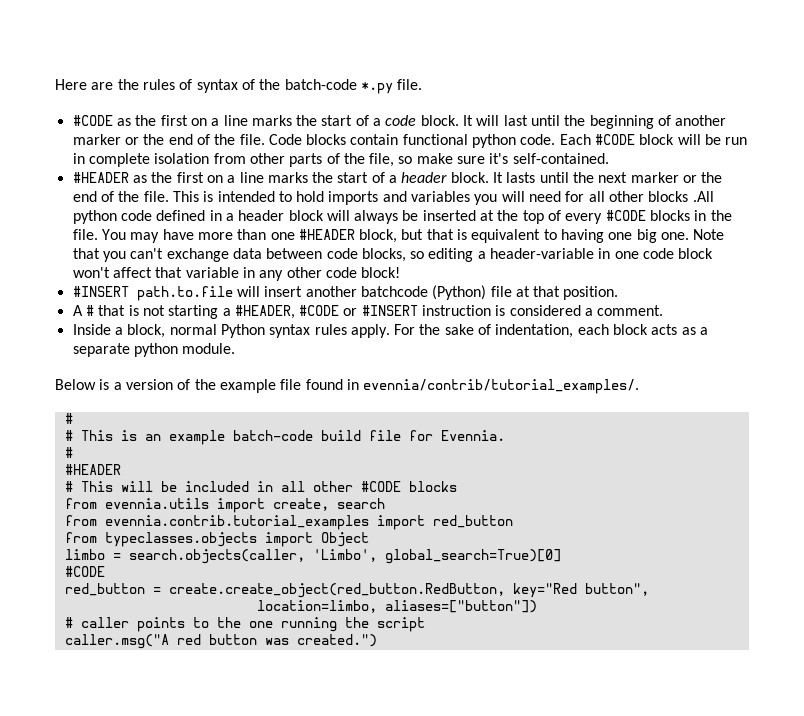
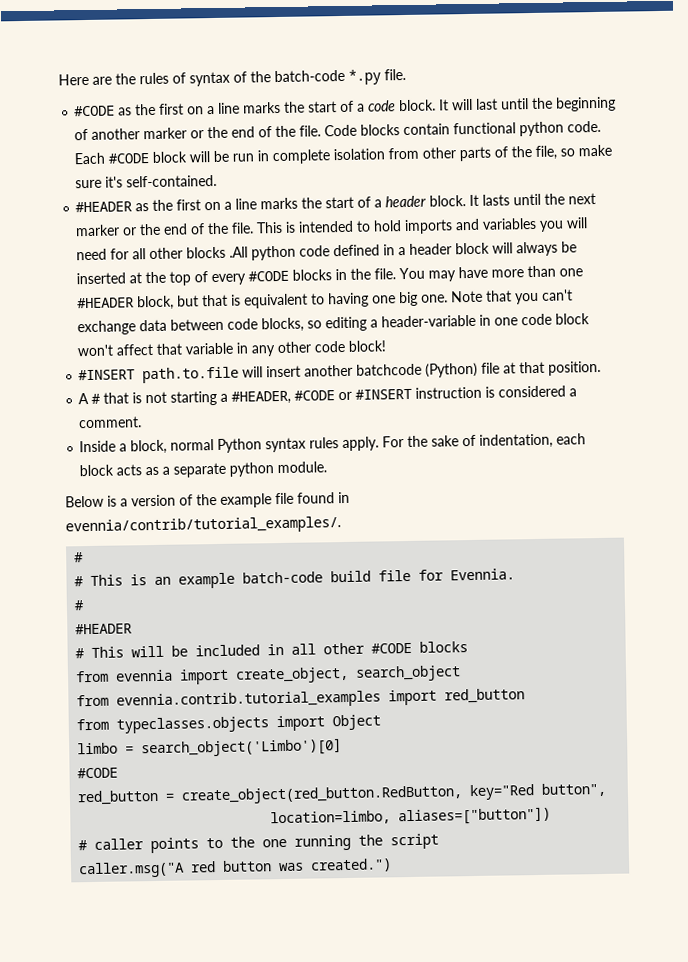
- from evennia.utils import create, search
+ from evennia import create_object, search_object
- limbo = search.objects(caller, 'Limbo', global_search=True)[0]
+ limbo = search_object('Limbo')[0]
- red_button = create.create_object(red_button.RedButton, key="Red button",
+ red_button = create_object(red_button.RedButton, key="Red button",

